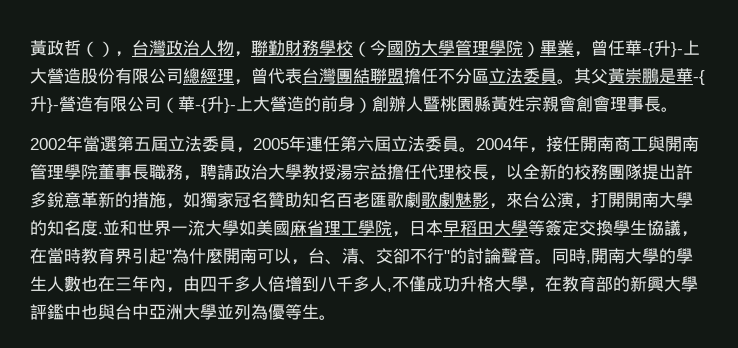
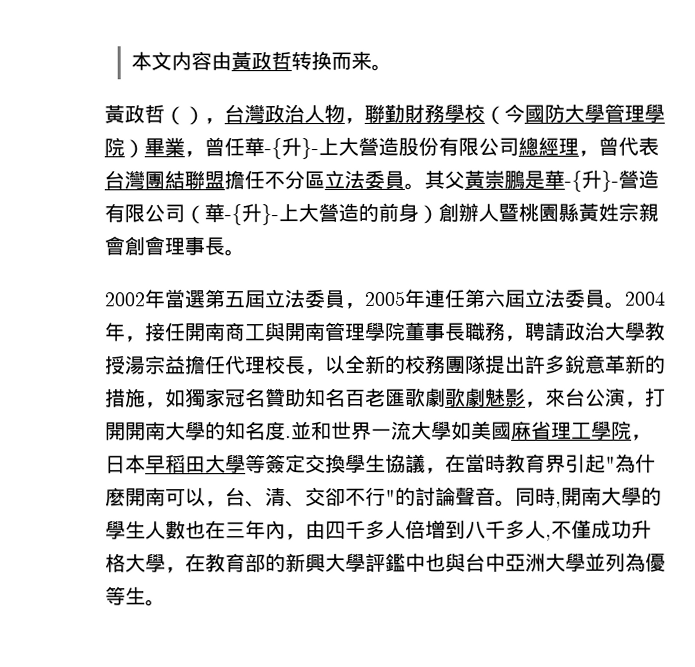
+ 本文内容由黃政哲转换而来。

